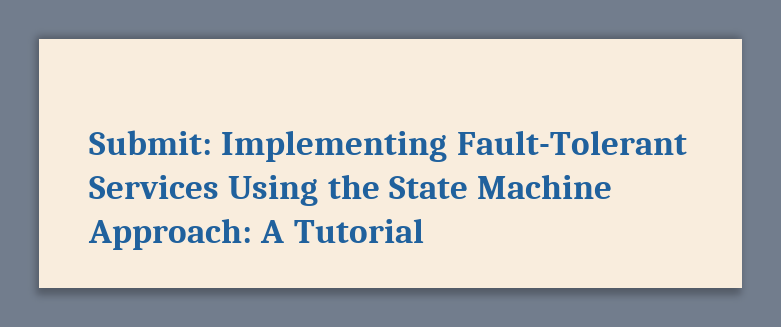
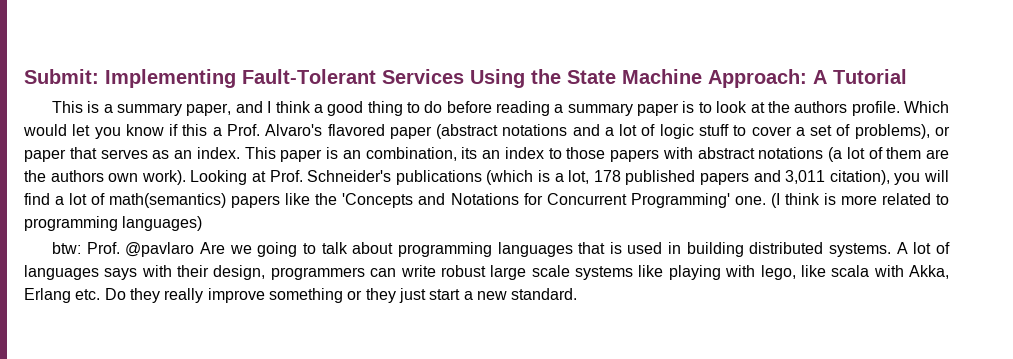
+ This is a summary paper, and I think a good thing to do before reading a summary paper is to look at the authors profile. Which would let you know if this a Prof. Alvaro's flavored paper (abstract notations and a lot of logic stuff to cover a set of problems), or paper that serves as an index. This paper is an combination, its an index to those papers with abstract notations (a lot of them are the authors own work). Looking at Prof. Schneider's publications (which is a lot, 178 published papers and 3,011 citation), you will find a lot of math(semantics) papers like the 'Concepts and Notations for Concurrent Programming' one. (I think is more related to programming languages)
+ btw: Prof. @pavlaro Are we going to talk about programming languages that is used in building distributed systems. A lot of languages says with their design, programmers can write robust large scale systems like playing with lego, like scala with Akka, Erlang etc. Do they really improve something or they just start a new standard.

